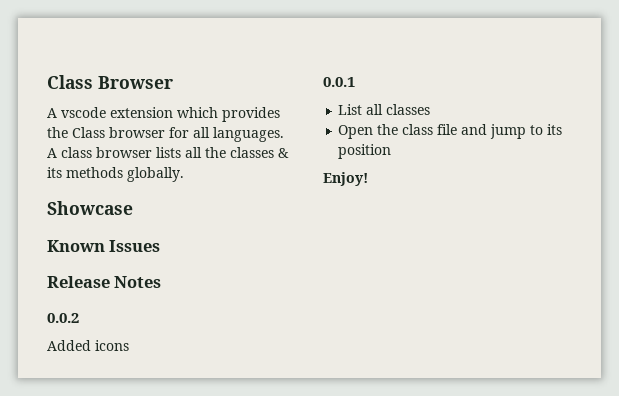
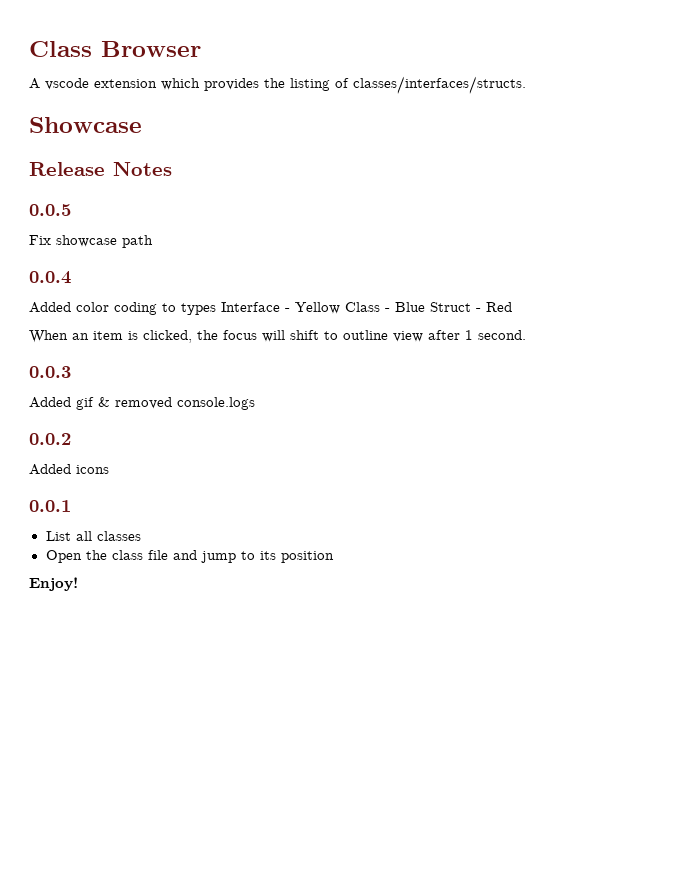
- A vscode extension which provides the Class browser for all languages. A class browser lists all the classes & its methods globally.
+ A vscode extension which provides the listing of classes/interfaces/structs.
- Known Issues
+ 0.0.5
+ Fix showcase path
+ 0.0.4
+ Added color coding to types Interface - Yellow Class - Blue Struct - Red
+ When an item is clicked, the focus will shift to outline view after 1 second.
+ 0.0.3
+ Added gif & removed console.logs

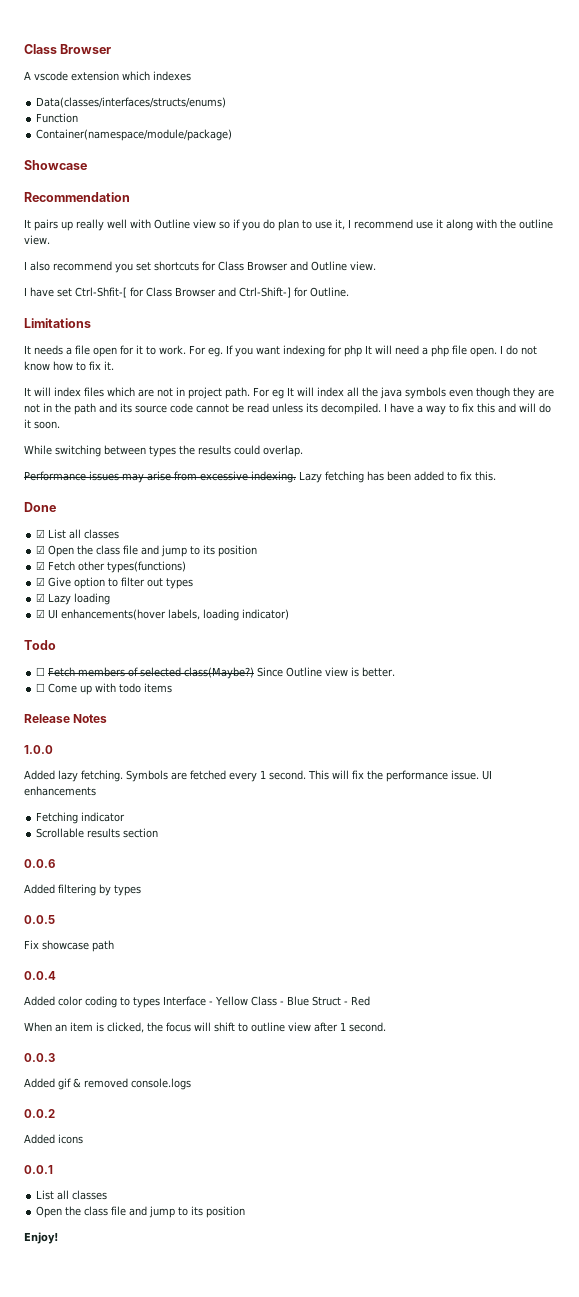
- A vscode extension which provides the listing of classes/interfaces/structs.
+ A vscode extension which indexes
+ Data(classes/interfaces/structs/enums)
+ Function
+ Container(namespace/module/package)
  Showcase
+ Recommendation
+ It pairs up really well with Outline view so if you do plan to use it, I recommend use it along with the outline view.
+ I also recommend you set shortcuts for Class Browser and Outline view.
+ I have set Ctrl-Shfit-[ for Class Browser and Ctrl-Shift-] for Outline.
+ Limitations
+ It needs a file open for it to work. For eg. If you want indexing for php It will need a php file open. I do not know how to fix it.
+ It will index files which are not in project path. For eg It will index all the java symbols even though they are not in the path and its source code cannot be read unless its decompiled. I have a way to fix this and will do it soon.
+ While switching between types the results could overlap.
+ Performance issues may arise from excessive indexing. Lazy fetching has been added to fix this.
+ Done
+ ☑ List all classes
+ ☑ Open the class file and jump to its position
+ ☑ Fetch other types(functions)
+ ☑ Give option to filter out types
+ ☑ Lazy loading
+ ☑ UI enhancements(hover labels, loading indicator)
+ Todo
+ ☐ Fetch members of selected class(Maybe?) Since Outline view is better.
+ ☐ Come up with todo items
  Release Notes
+ 1.0.0
+ Added lazy fetching. Symbols are fetched every 1 second. This will fix the performance issue. UI enhancements
+ Fetching indicator
+ Scrollable results section
+ 0.0.6
+ Added filtering by types

